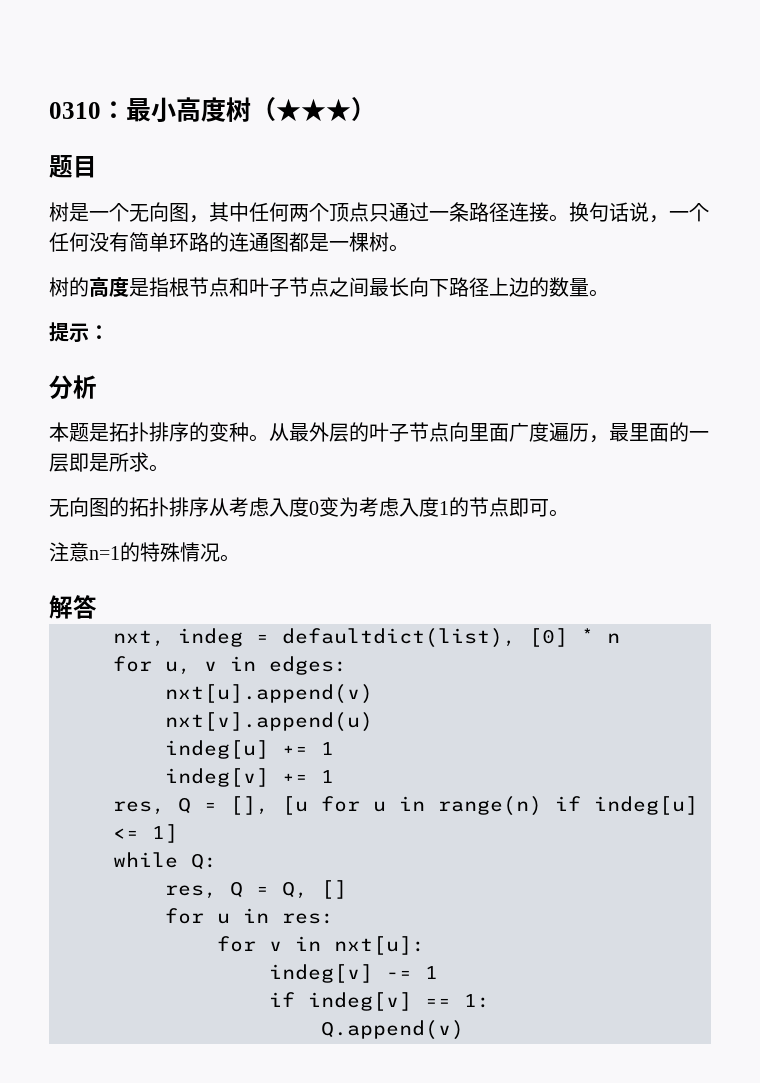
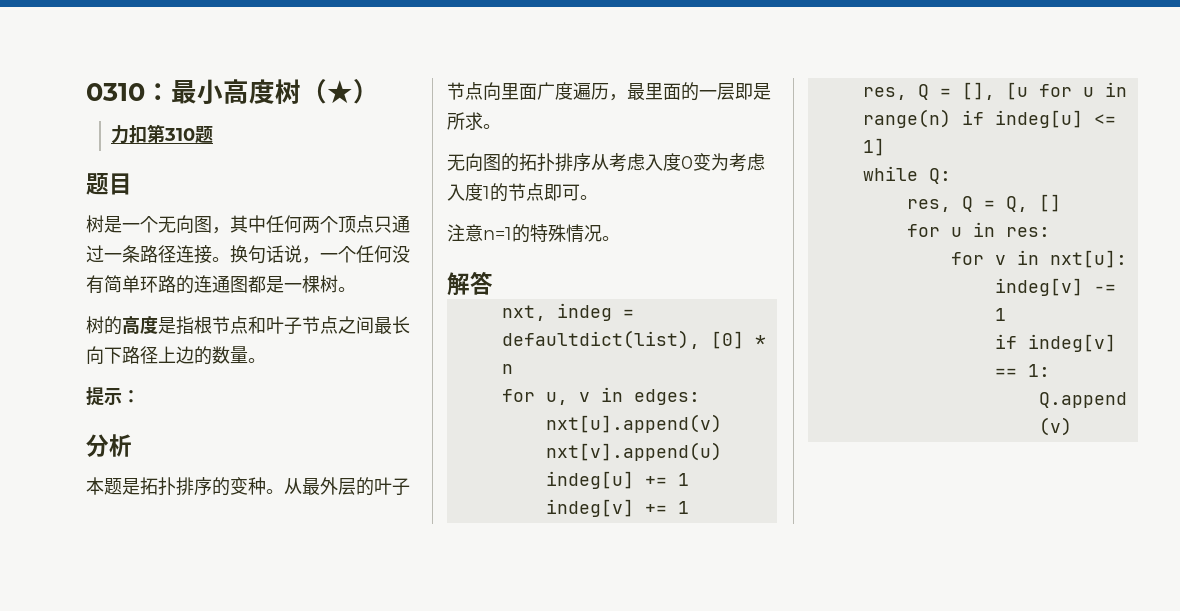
- 0310：最小高度树（★★★）
+ 0310：最小高度树（★）
+ 力扣第310题

